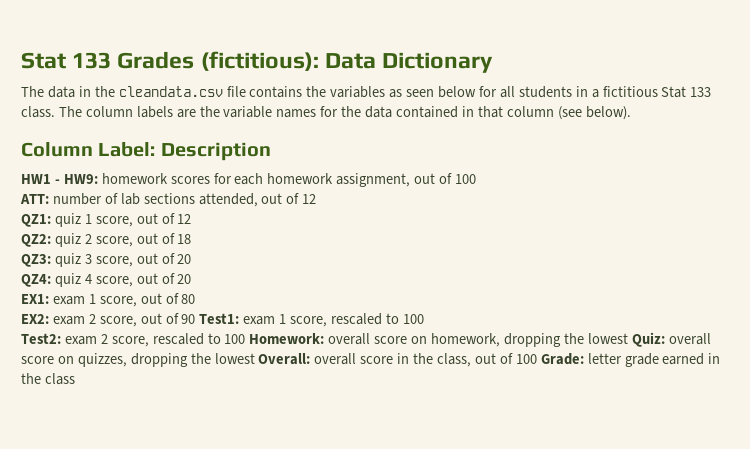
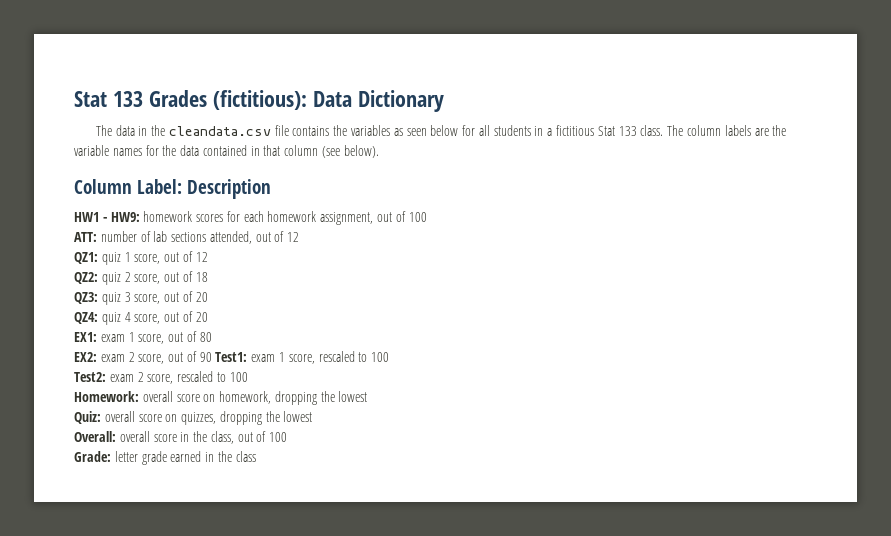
- Test2: exam 2 score, rescaled to 100 Homework: overall score on homework, dropping the lowest Quiz: overall score on quizzes, dropping the lowest Overall: overall score in the class, out of 100 Grade: letter grade earned in the class
+ Test2: exam 2 score, rescaled to 100
+ Homework: overall score on homework, dropping the lowest
+ Quiz: overall score on quizzes, dropping the lowest
+ Overall: overall score in the class, out of 100
+ Grade: letter grade earned in the class

